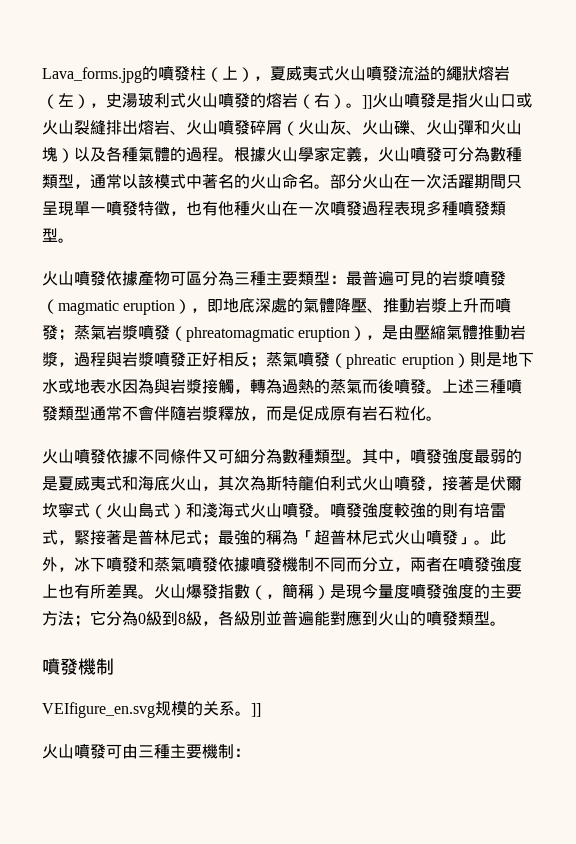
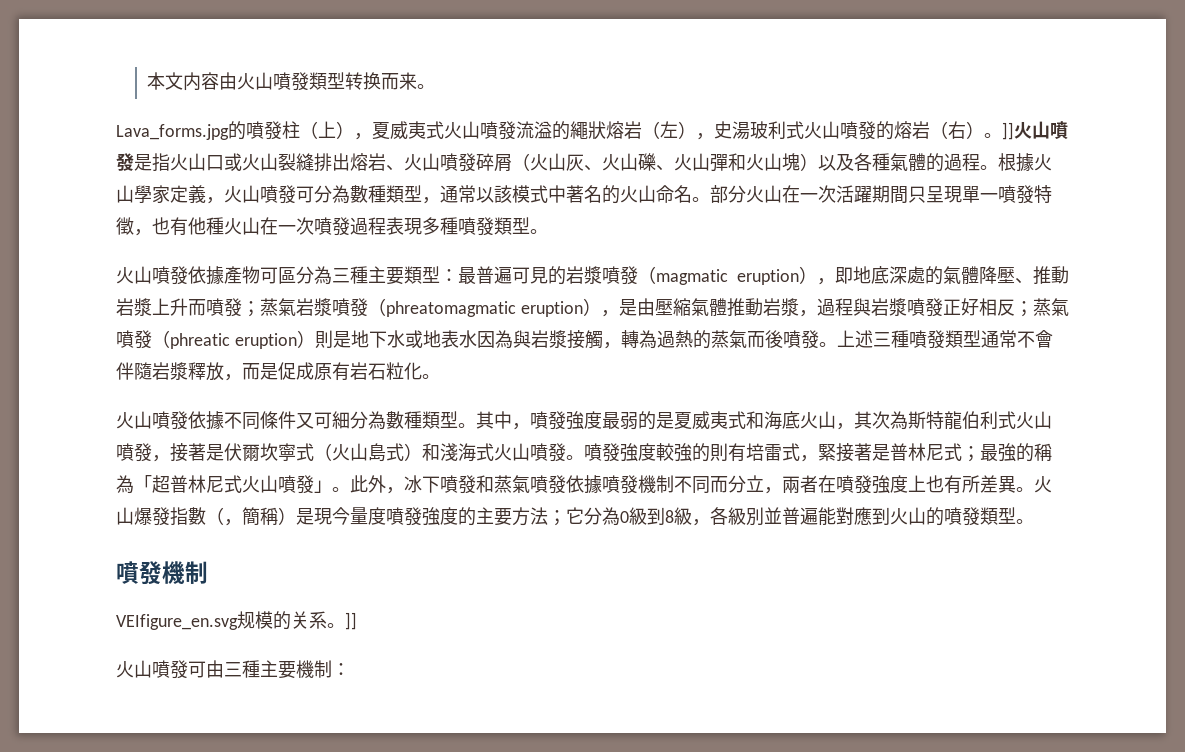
+ 本文内容由火山噴發類型转换而来。

